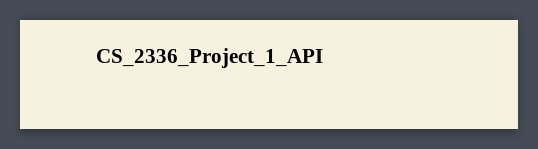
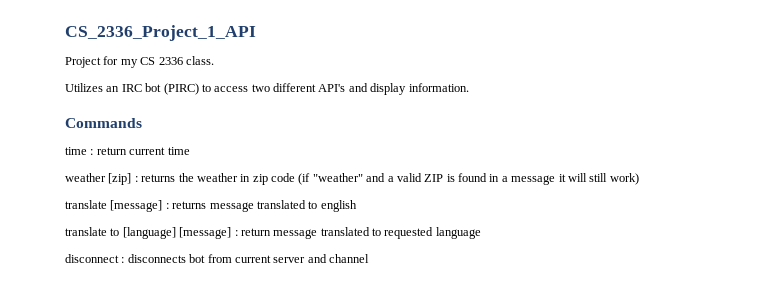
+ Project for my CS 2336 class.
+ Utilizes an IRC bot (PIRC) to access two different API's and display information.
+ Commands
+ time : return current time
+ weather [zip] : returns the weather in zip code (if "weather" and a valid ZIP is found in a message it will still work)
+ translate [message] : returns message translated to english
+ translate to [language] [message] : return message translated to requested language
+ disconnect : disconnects bot from current server and channel

